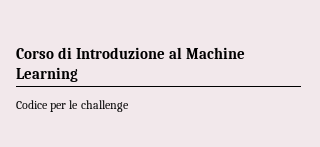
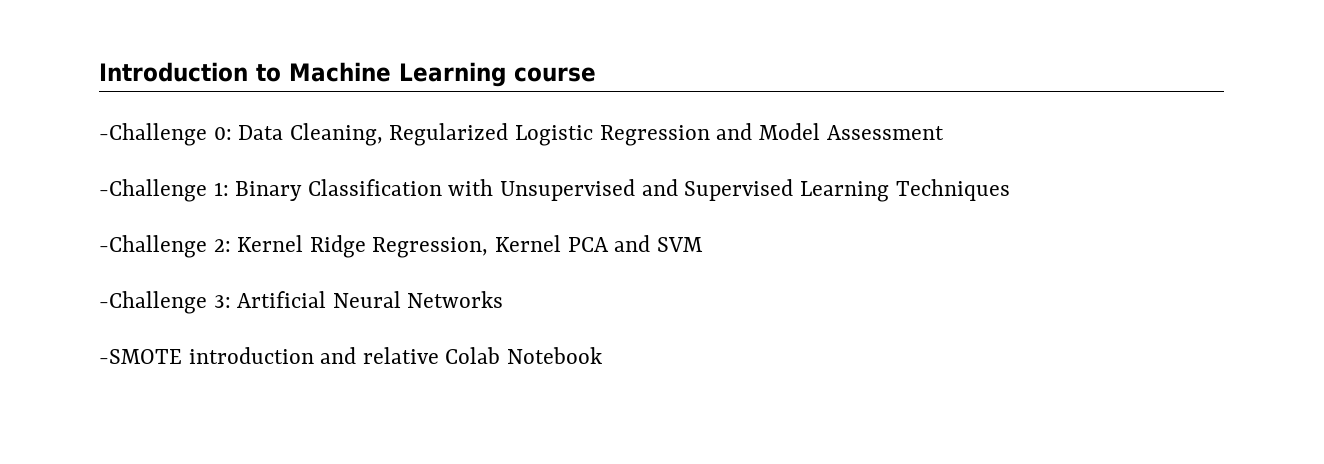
- Corso di Introduzione al Machine Learning
- Codice per le challenge
+ Introduction to Machine Learning course
+ -Challenge 0: Data Cleaning, Regularized Logistic Regression and Model Assessment
+ -Challenge 1: Binary Classification with Unsupervised and Supervised Learning Techniques
+ -Challenge 2: Kernel Ridge Regression, Kernel PCA and SVM
+ -Challenge 3: Artificial Neural Networks
+ -SMOTE introduction and relative Colab Notebook

